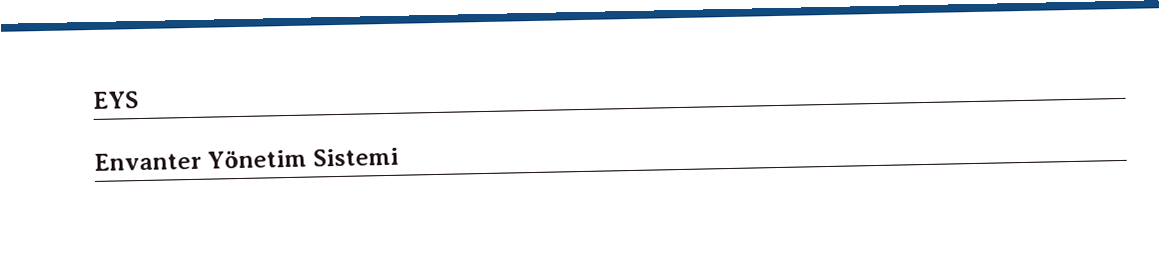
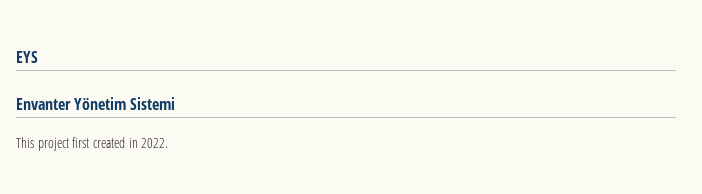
+ This project first created in 2022.

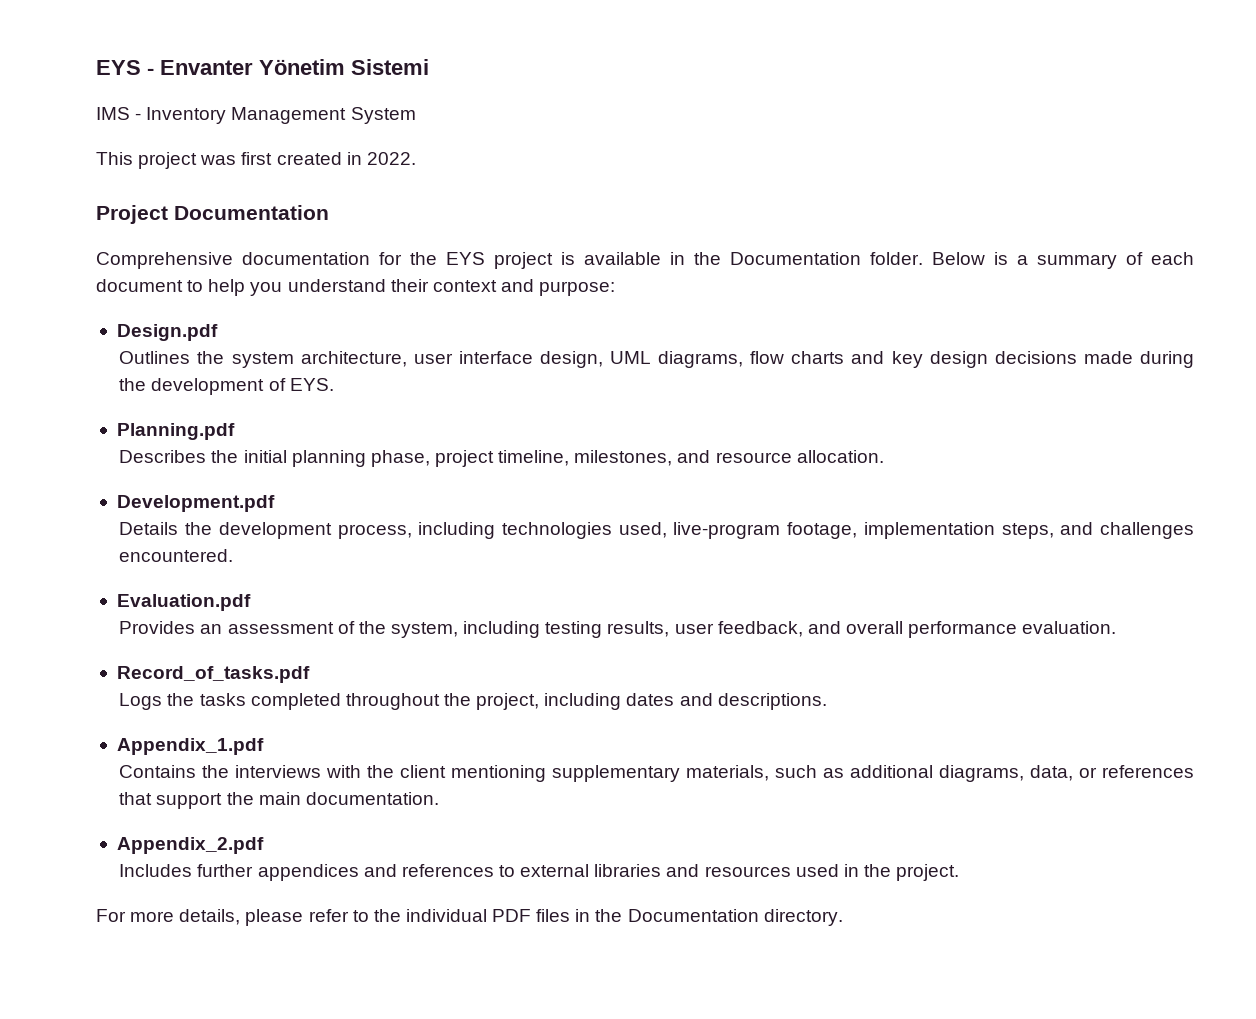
- EYS
- Envanter Yönetim Sistemi
+ EYS - Envanter Yönetim Sistemi
+ IMS - Inventory Management System
- This project first created in 2022.
+ This project was first created in 2022.
+ Project Documentation
+ Comprehensive documentation for the EYS project is available in the Documentation folder. Below is a summary of each document to help you understand their context and purpose:
+ Design.pdf
+ Outlines the system architecture, user interface design, UML diagrams, flow charts and key design decisions made during the development of EYS.
+ Planning.pdf
+ Describes the initial planning phase, project timeline, milestones, and resource allocation.
+ Development.pdf
+ Details the development process, including technologies used, live-program footage, implementation steps, and challenges encountered.
+ Evaluation.pdf
+ Provides an assessment of the system, including testing results, user feedback, and overall performance evaluation.
+ Record_of_tasks.pdf
+ Logs the tasks completed throughout the project, including dates and descriptions.
+ Appendix_1.pdf
+ Contains the interviews with the client mentioning supplementary materials, such as additional diagrams, data, or references that support the main documentation.
+ Appendix_2.pdf
+ Includes further appendices and references to external libraries and resources used in the project.
+ For more details, please refer to the individual PDF files in the Documentation directory.

